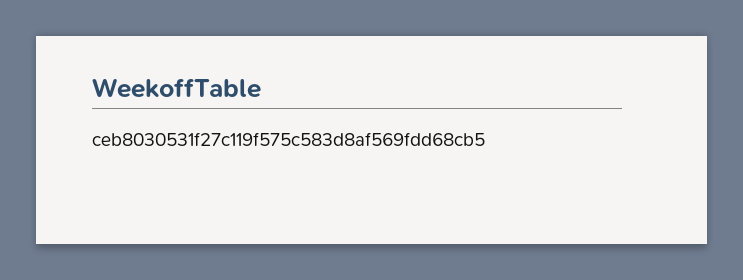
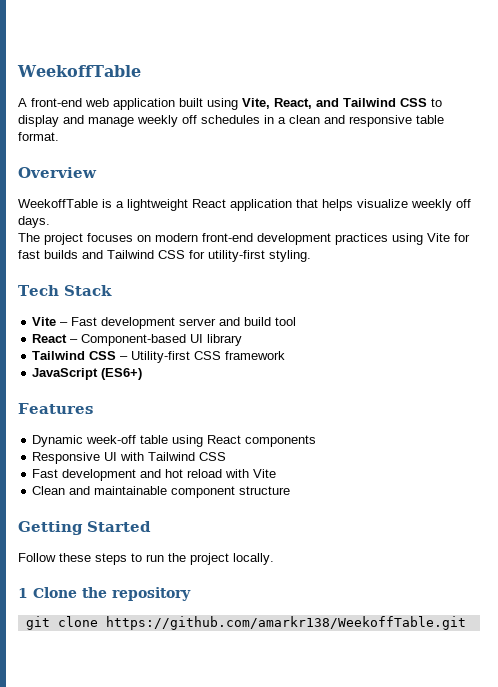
- ceb8030531f27c119f575c583d8af569fdd68cb5
+ A front-end web application built using Vite, React, and Tailwind CSS to display and manage weekly off schedules in a clean and responsive table format.
+ Overview
+ WeekoffTable is a lightweight React application that helps visualize weekly off days.
+ The project focuses on modern front-end development practices using Vite for fast builds and Tailwind CSS for utility-first styling.
+ Tech Stack
+ Vite – Fast development server and build tool
+ React – Component-based UI library
+ Tailwind CSS – Utility-first CSS framework
+ JavaScript (ES6+)
+ Features
+ Dynamic week-off table using React components
+ Responsive UI with Tailwind CSS
+ Fast development and hot reload with Vite
+ Clean and maintainable component structure
+ Getting Started
+ Follow these steps to run the project locally.
+ 1 Clone the repository
+ git clone https://github.com/amarkr138/WeekoffTable.git

